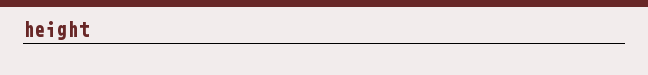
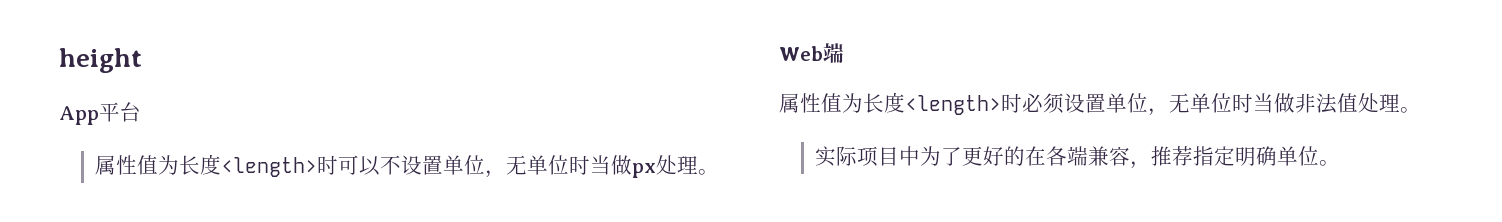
+ App平台
+ 属性值为长度<length>时可以不设置单位，无单位时当做px处理。
+ Web端
+ 属性值为长度<length>时必须设置单位，无单位时当做非法值处理。
+ 实际项目中为了更好的在各端兼容，推荐指定明确单位。

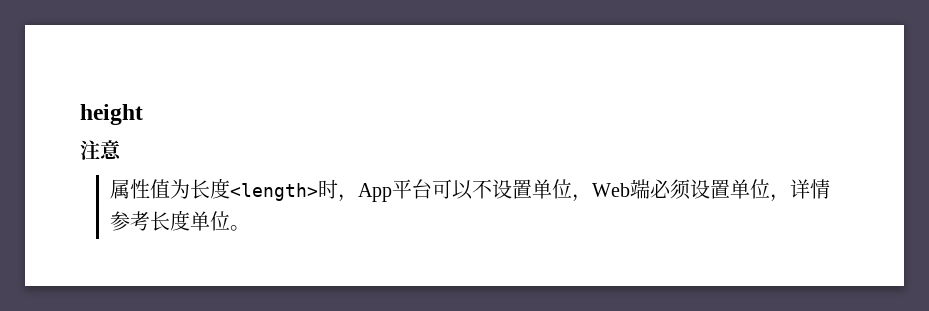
- App平台
- 属性值为长度<length>时可以不设置单位，无单位时当做px处理。
- Web端
- 属性值为长度<length>时必须设置单位，无单位时当做非法值处理。
- 实际项目中为了更好的在各端兼容，推荐指定明确单位。
+ 注意
+ 属性值为长度<length>时，App平台可以不设置单位，Web端必须设置单位，详情参考长度单位。

